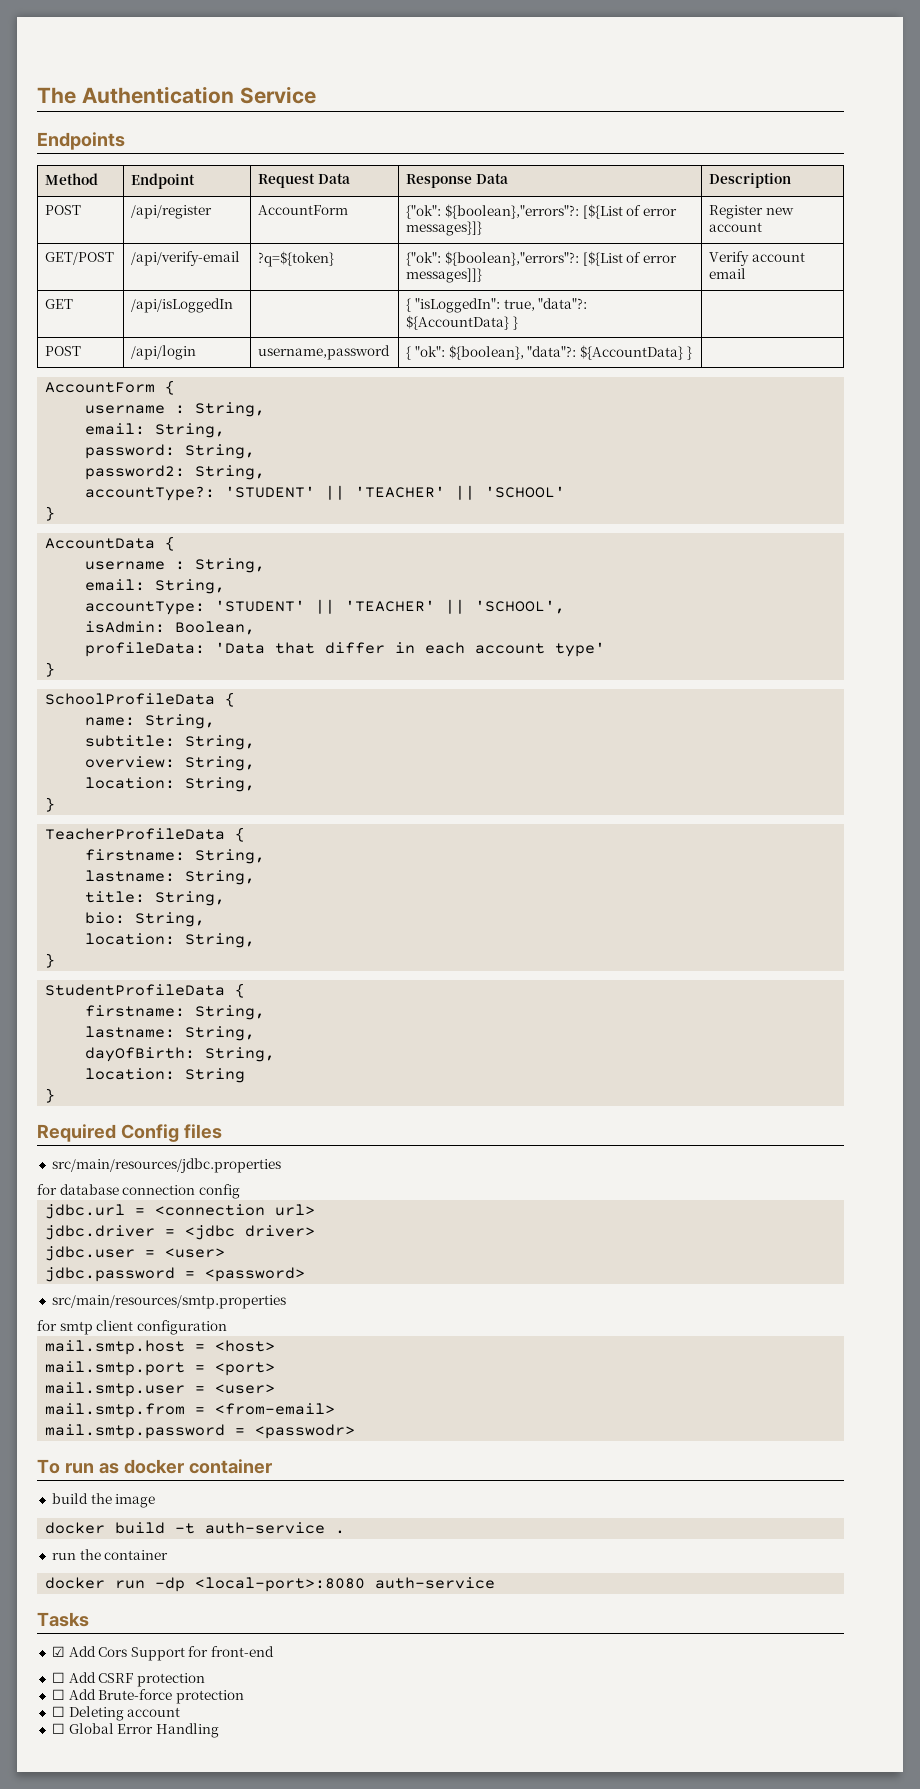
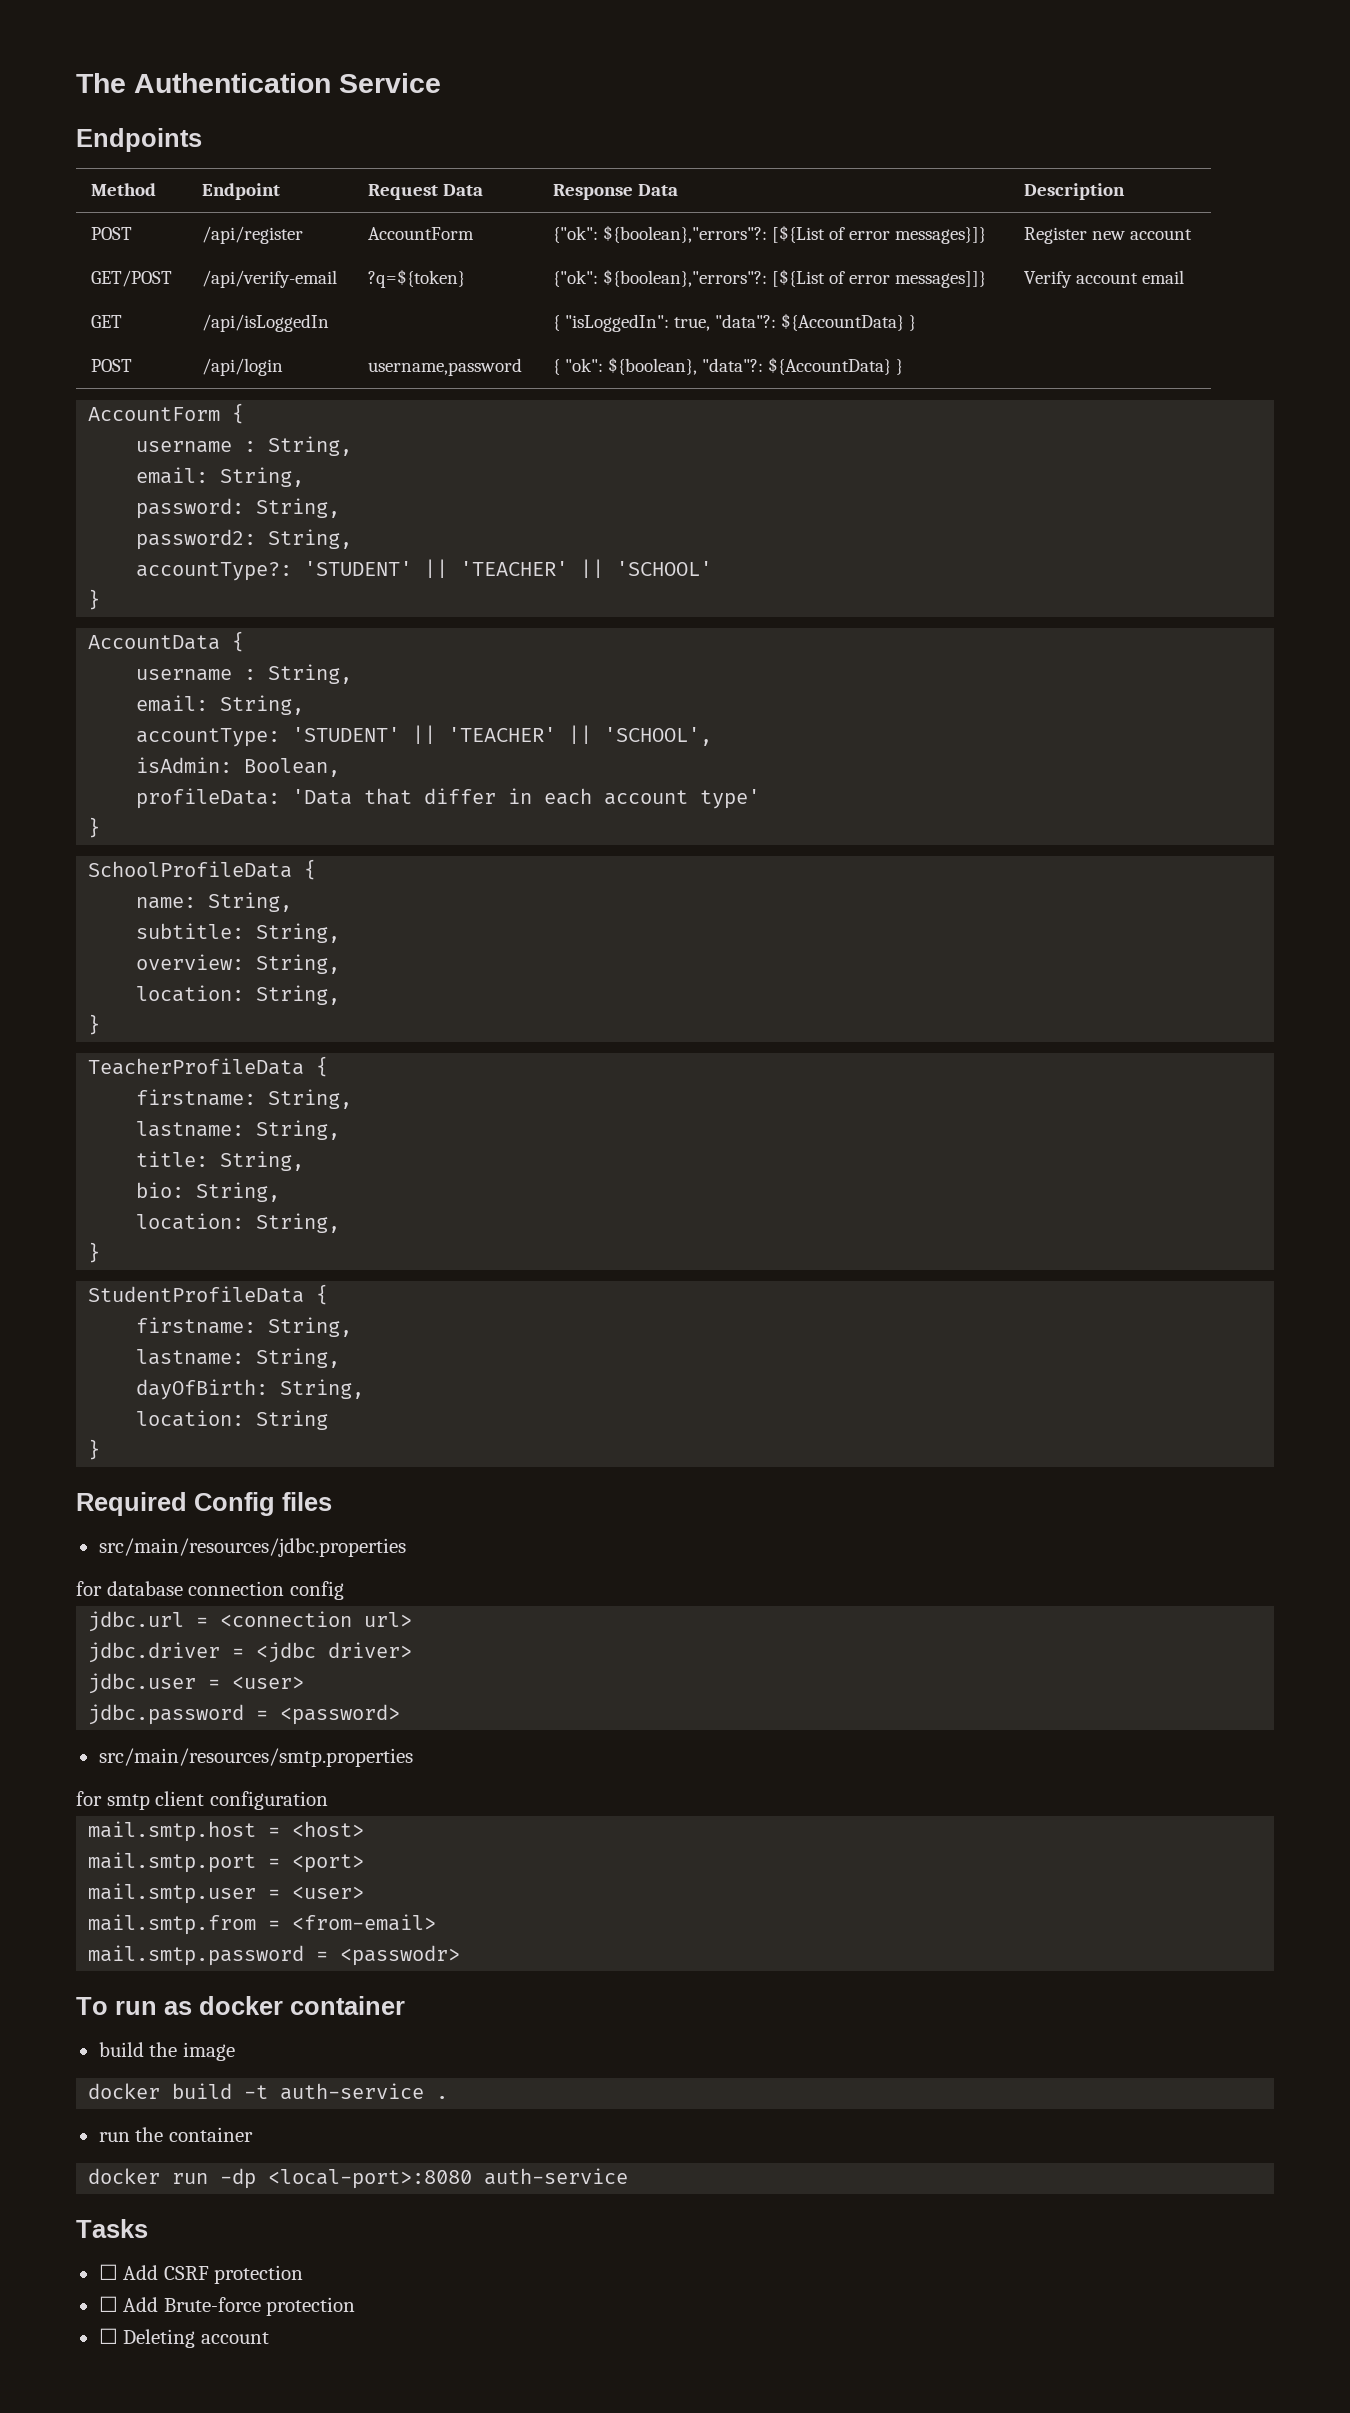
- ☑ Add Cors Support for front-end
- ☐ Global Error Handling

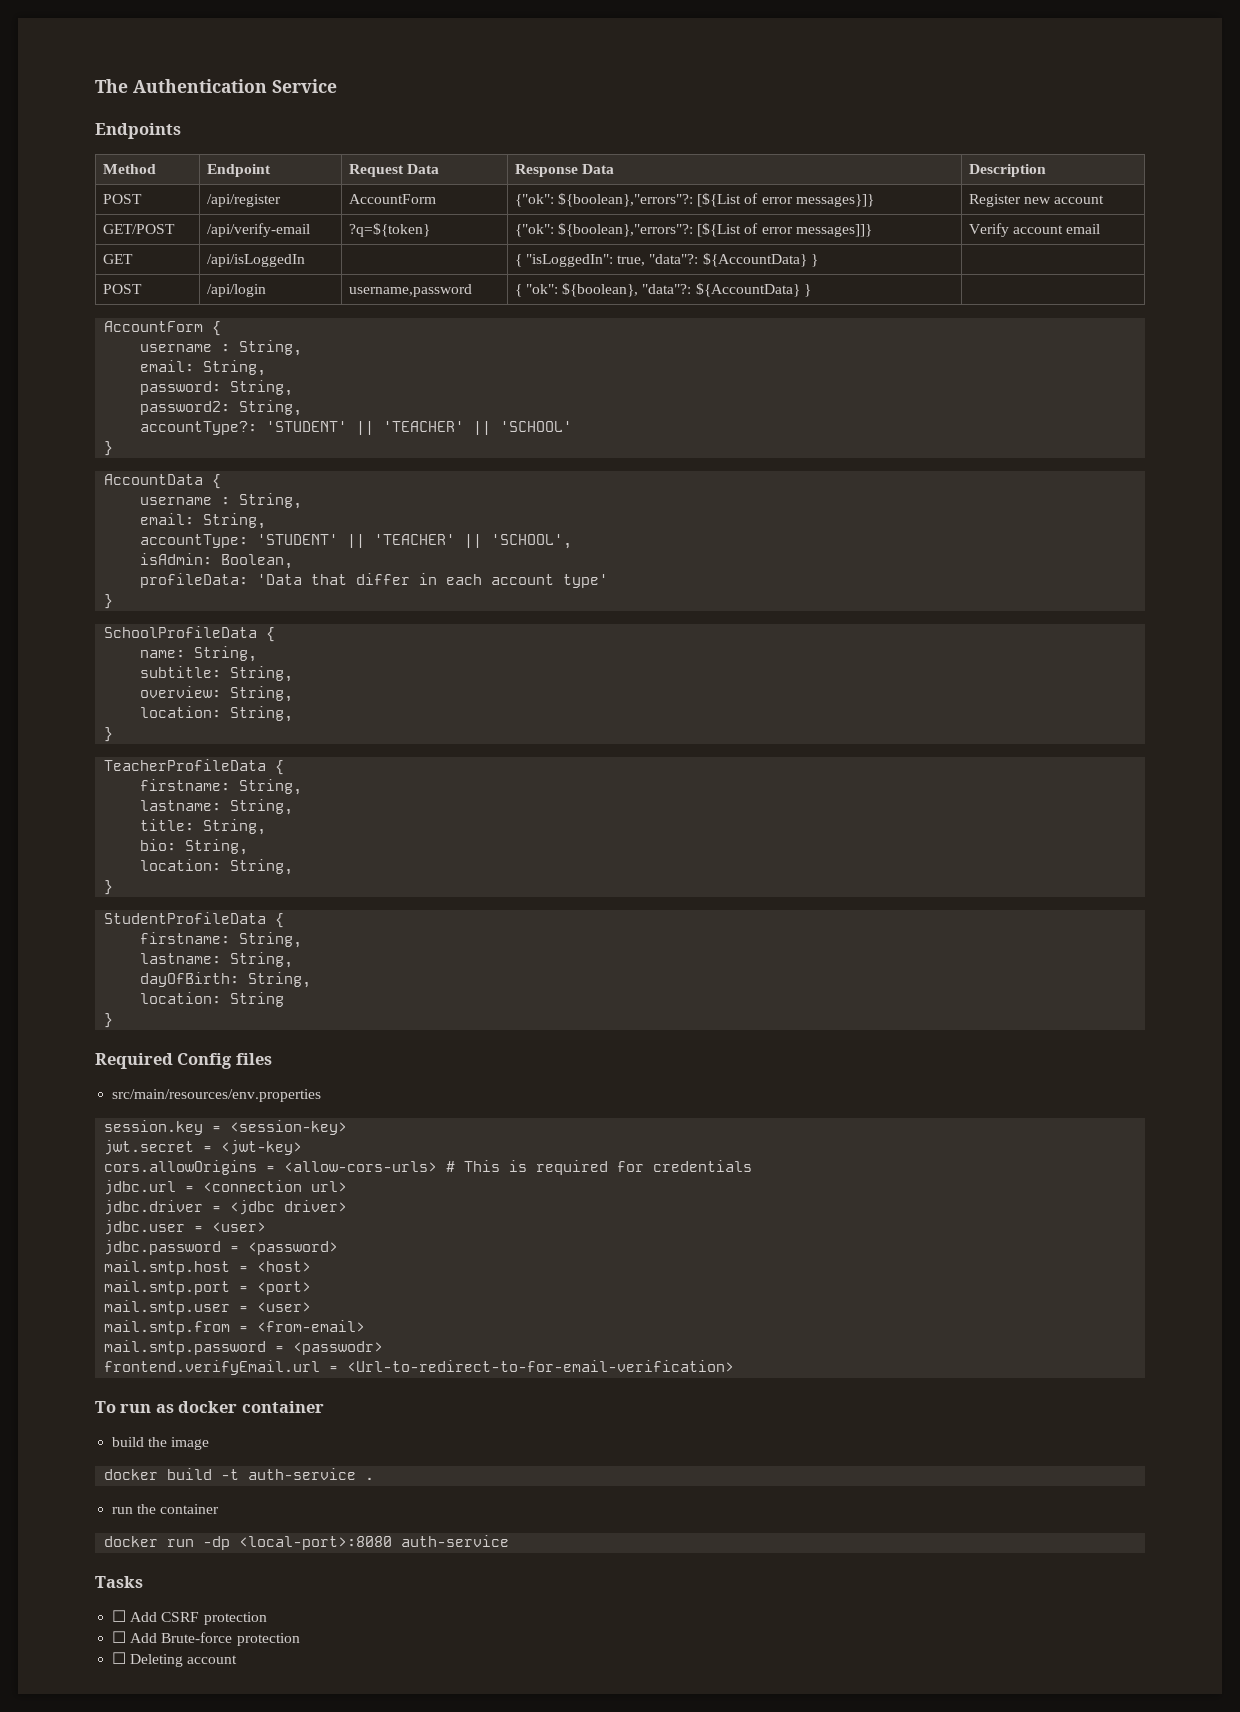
- src/main/resources/jdbc.properties
- for database connection config
+ src/main/resources/env.properties
+ session.key = <session-key>
+ jwt.secret = <jwt-key>
+ cors.allowOrigins = <allow-cors-urls> # This is required for credentials
- src/main/resources/smtp.properties
- for smtp client configuration
+ frontend.verifyEmail.url = <Url-to-redirect-to-for-email-verification>

